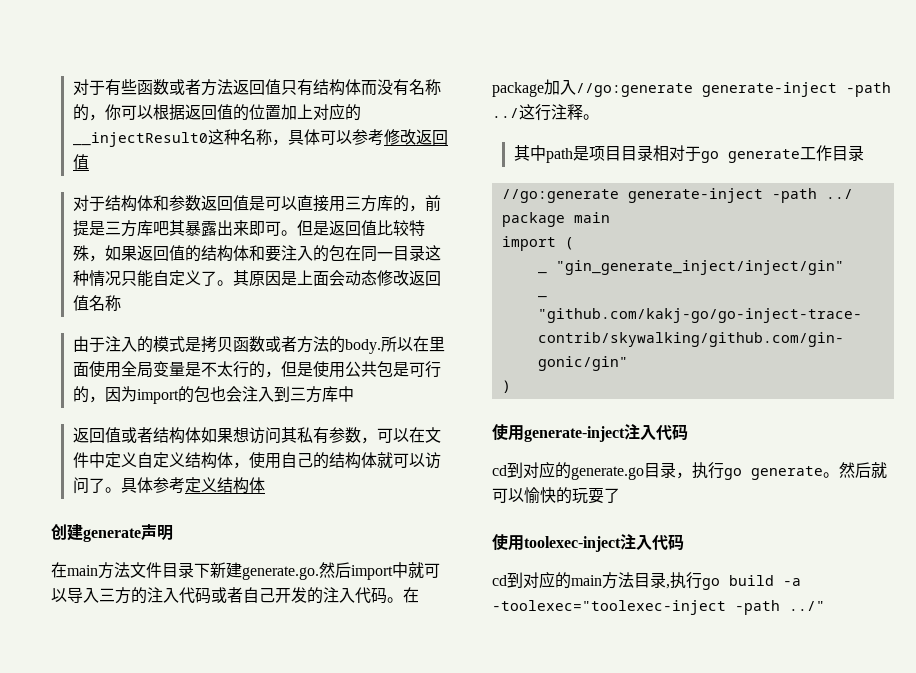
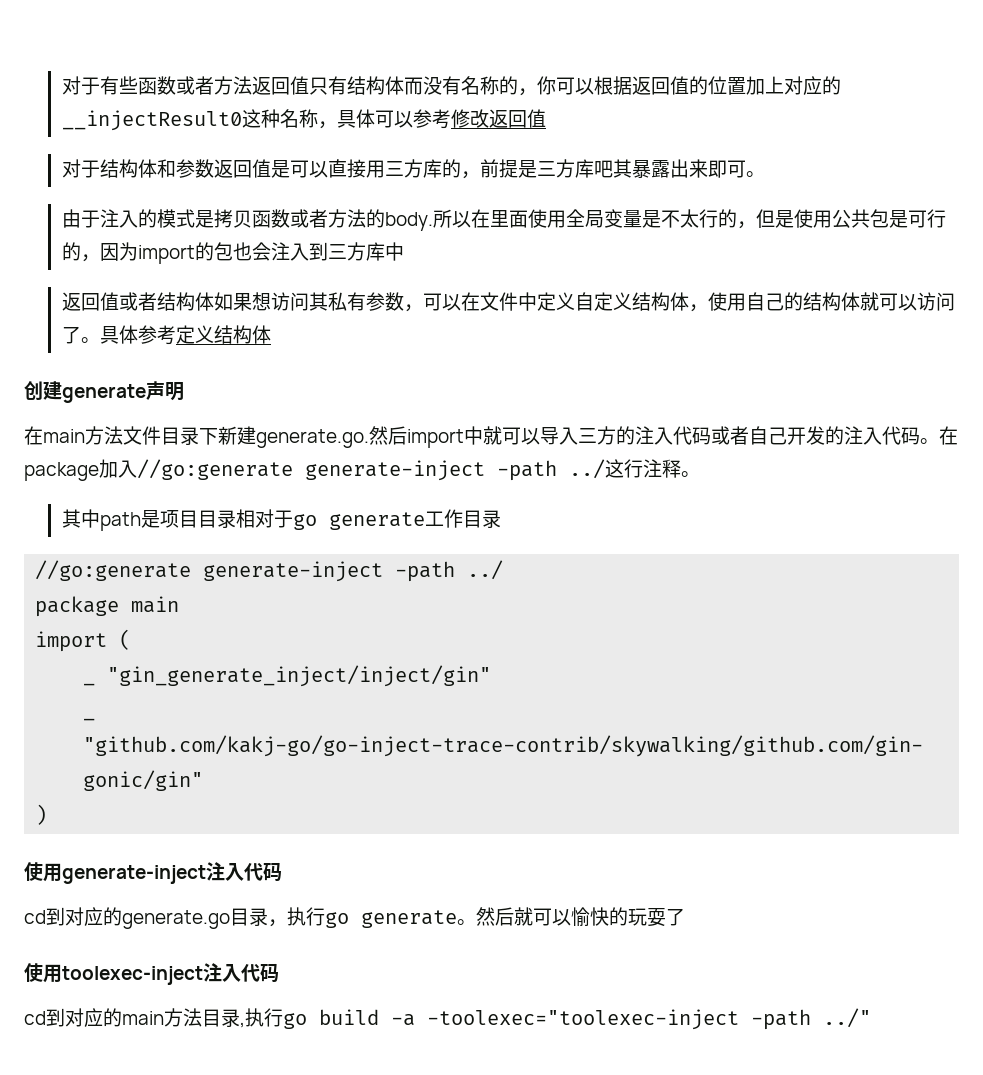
- 但是返回值比较特殊，如果返回值的结构体和要注入的包在同一目录这种情况只能自定义了。其原因是上面会动态修改返回值名称

